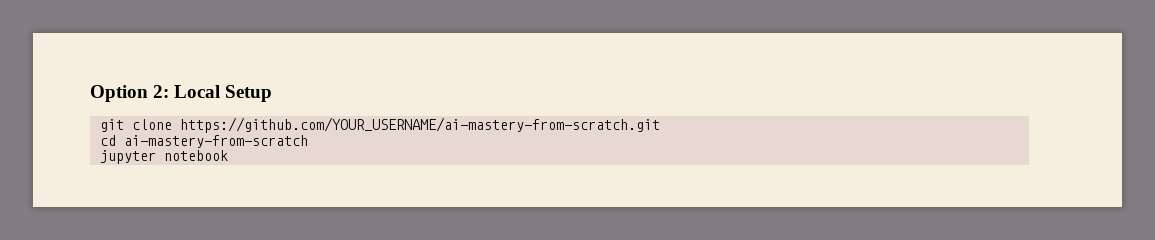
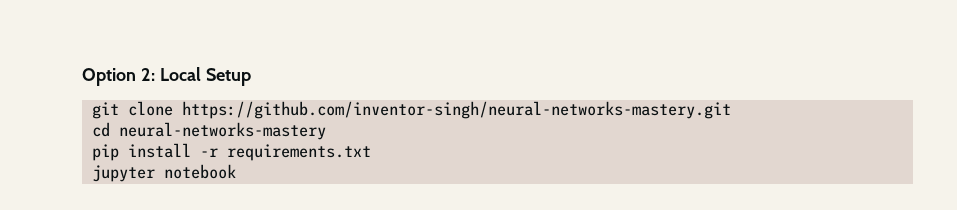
- git clone https://github.com/YOUR_USERNAME/ai-mastery-from-scratch.git
+ git clone https://github.com/inventor-singh/neural-networks-mastery.git
- cd ai-mastery-from-scratch
+ cd neural-networks-mastery
+ pip install -r requirements.txt

